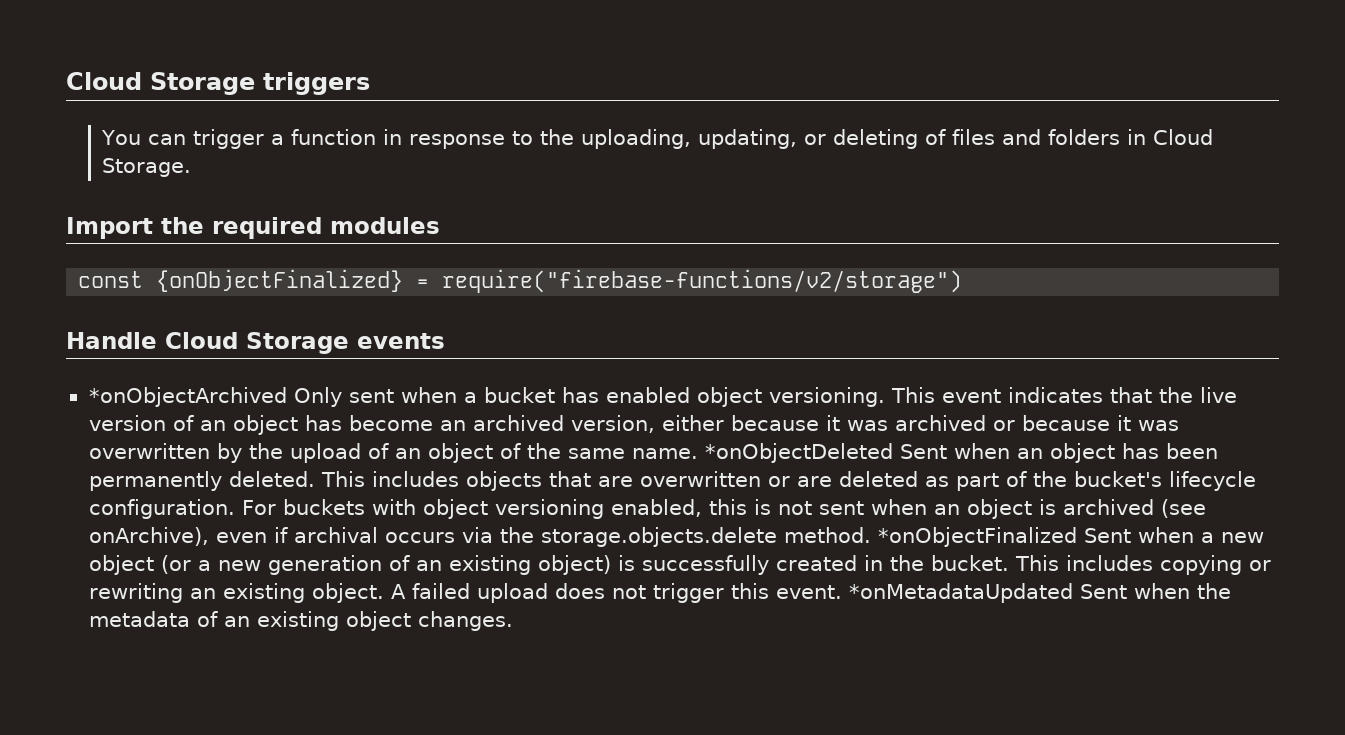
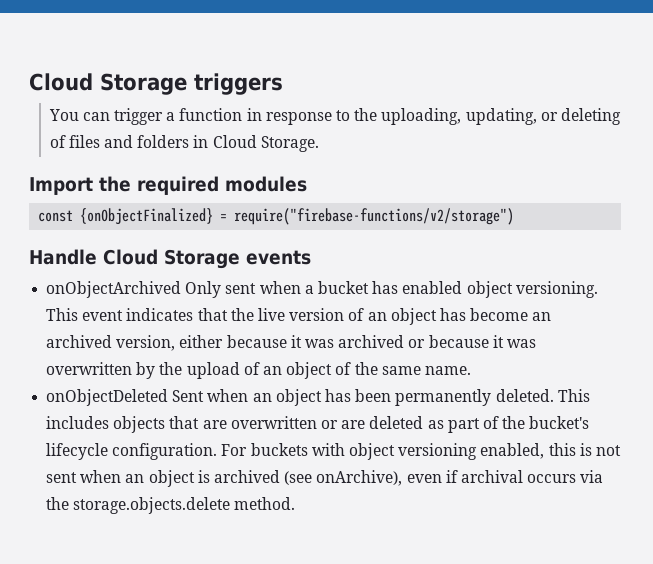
- *onObjectArchived Only sent when a bucket has enabled object versioning.
+ onObjectArchived Only sent when a bucket has enabled object versioning.
- This event indicates that the live version of an object has become an archived version, either because it was archived or because it was overwritten by the upload of an object of the same name. *onObjectDeleted Sent when an object has been permanently deleted.
+ This event indicates that the live version of an object has become an archived version, either because it was archived or because it was overwritten by the upload of an object of the same name.
+ onObjectDeleted Sent when an object has been permanently deleted.
- *onObjectFinalized Sent when a new object (or a new generation of an existing object) is successfully created in the bucket. This includes copying or rewriting an existing object. A failed upload does not trigger this event. *onMetadataUpdated Sent when the metadata of an existing object changes.

